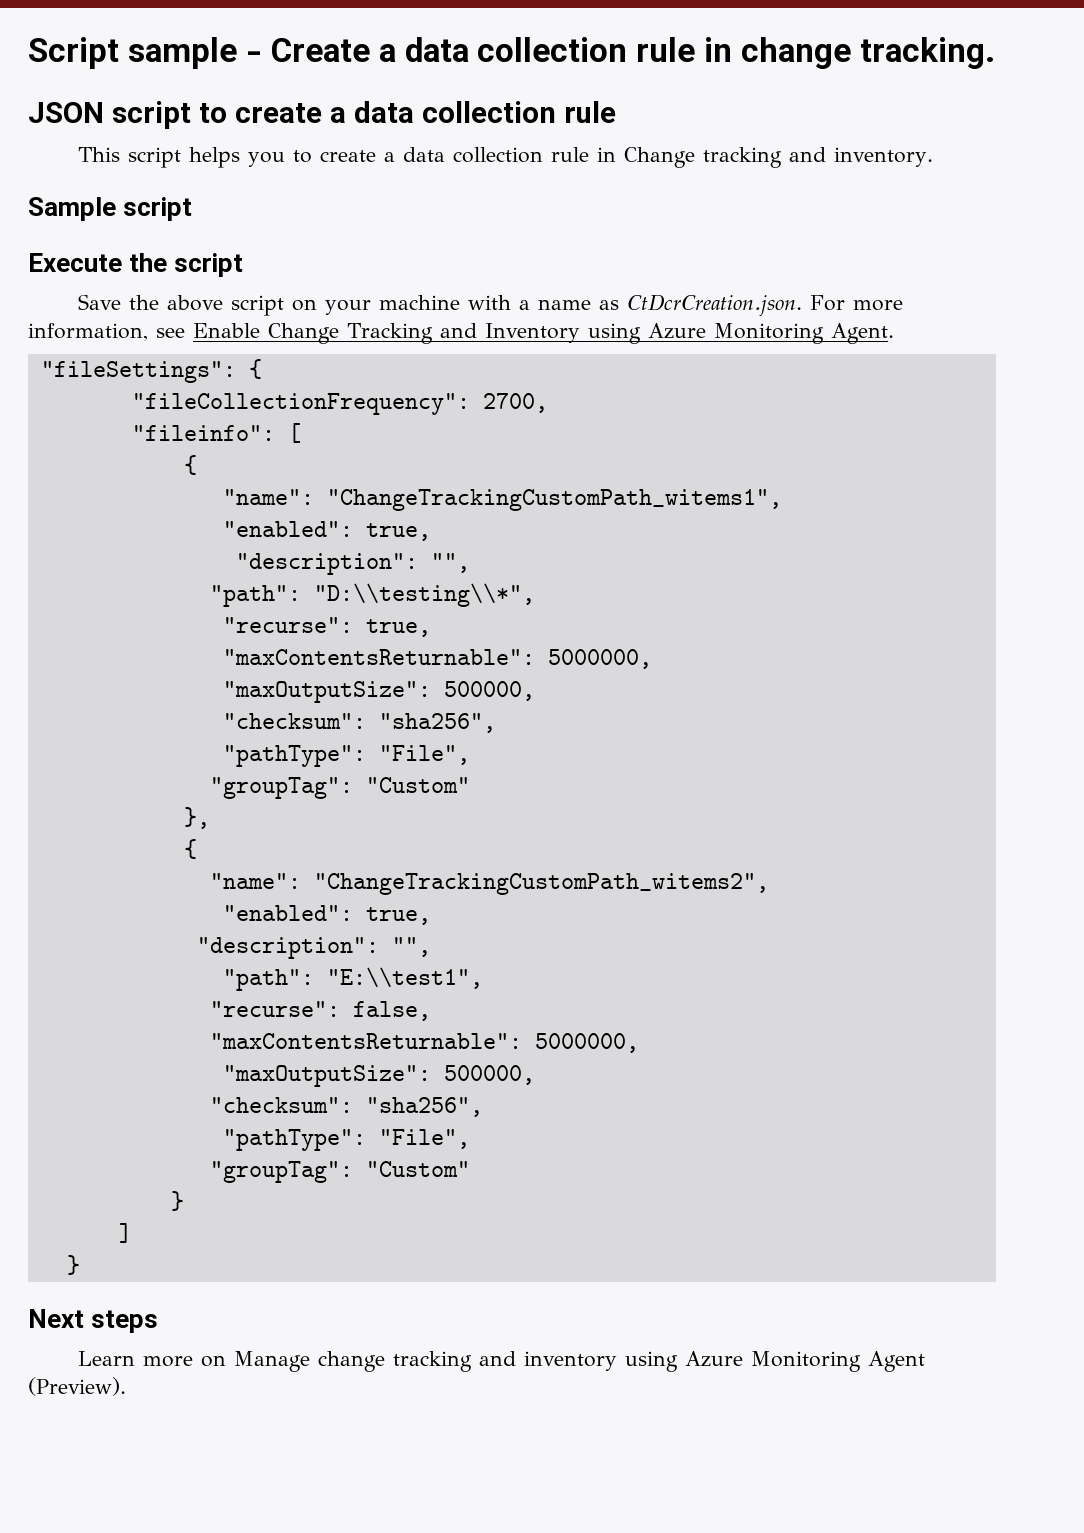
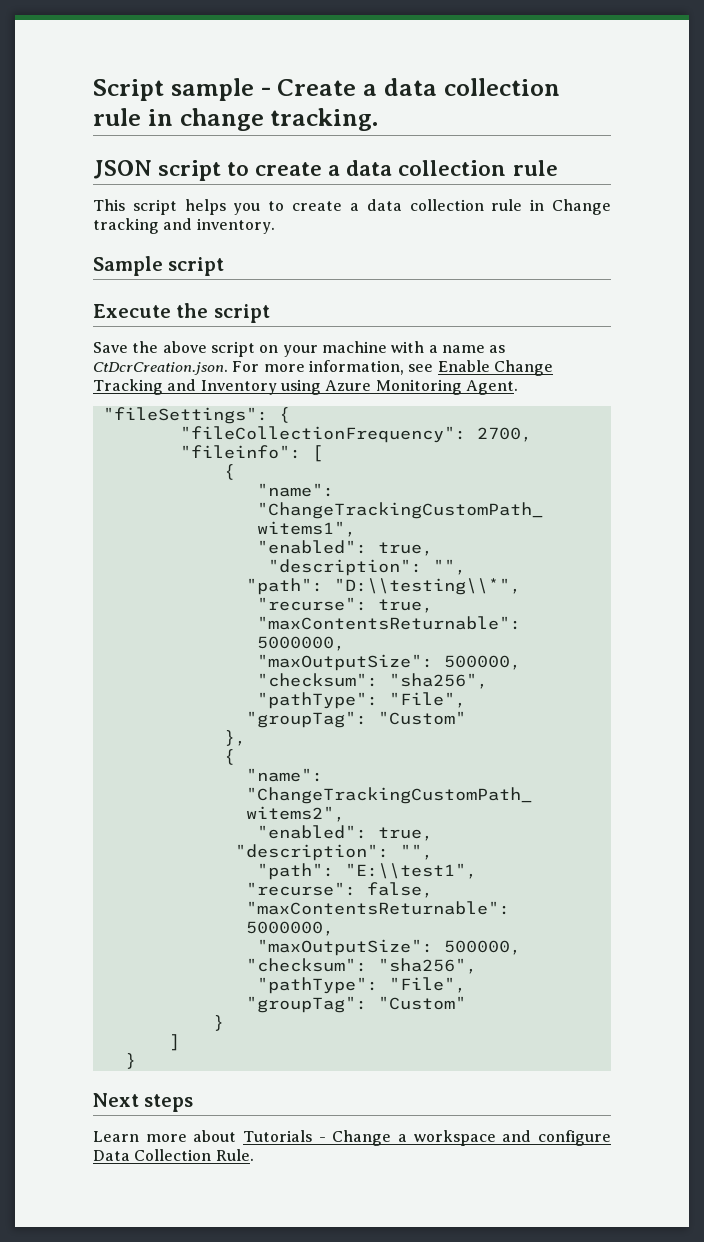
- Learn more on Manage change tracking and inventory using Azure Monitoring Agent (Preview).
+ Learn more about Tutorials - Change a workspace and configure Data Collection Rule.

